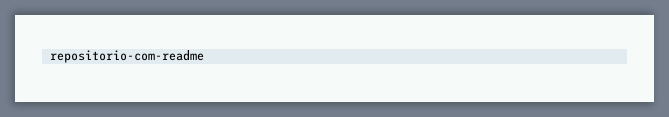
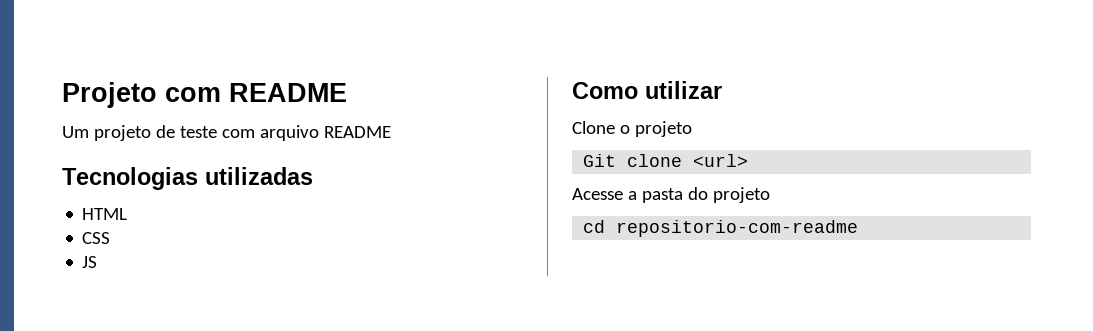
- repositorio-com-readme
+ Projeto com README
+ Um projeto de teste com arquivo README
+ Tecnologias utilizadas
+ HTML
+ CSS
+ JS
+ Como utilizar
+ Clone o projeto
+ Git clone <url>
+ Acesse a pasta do projeto
+ cd repositorio-com-readme

